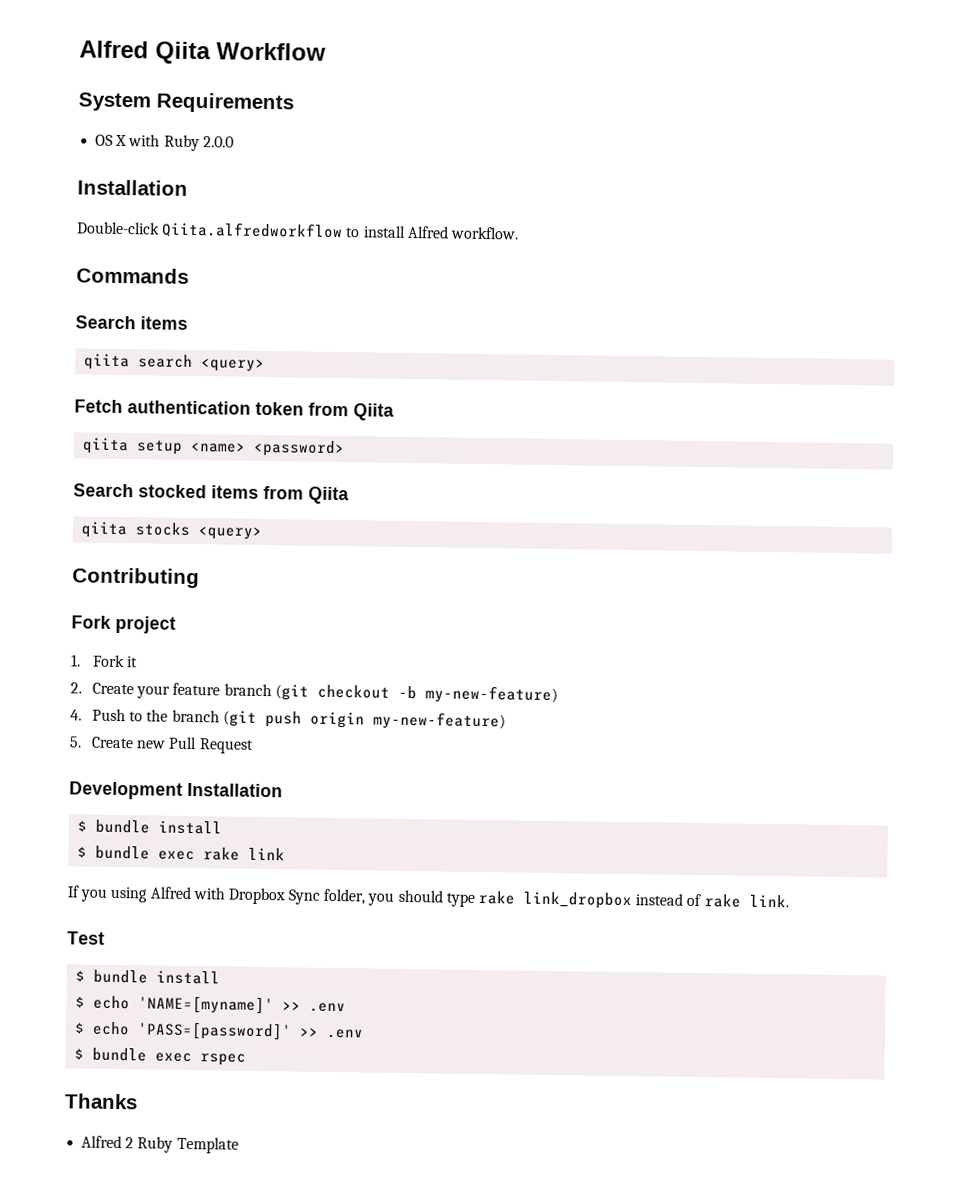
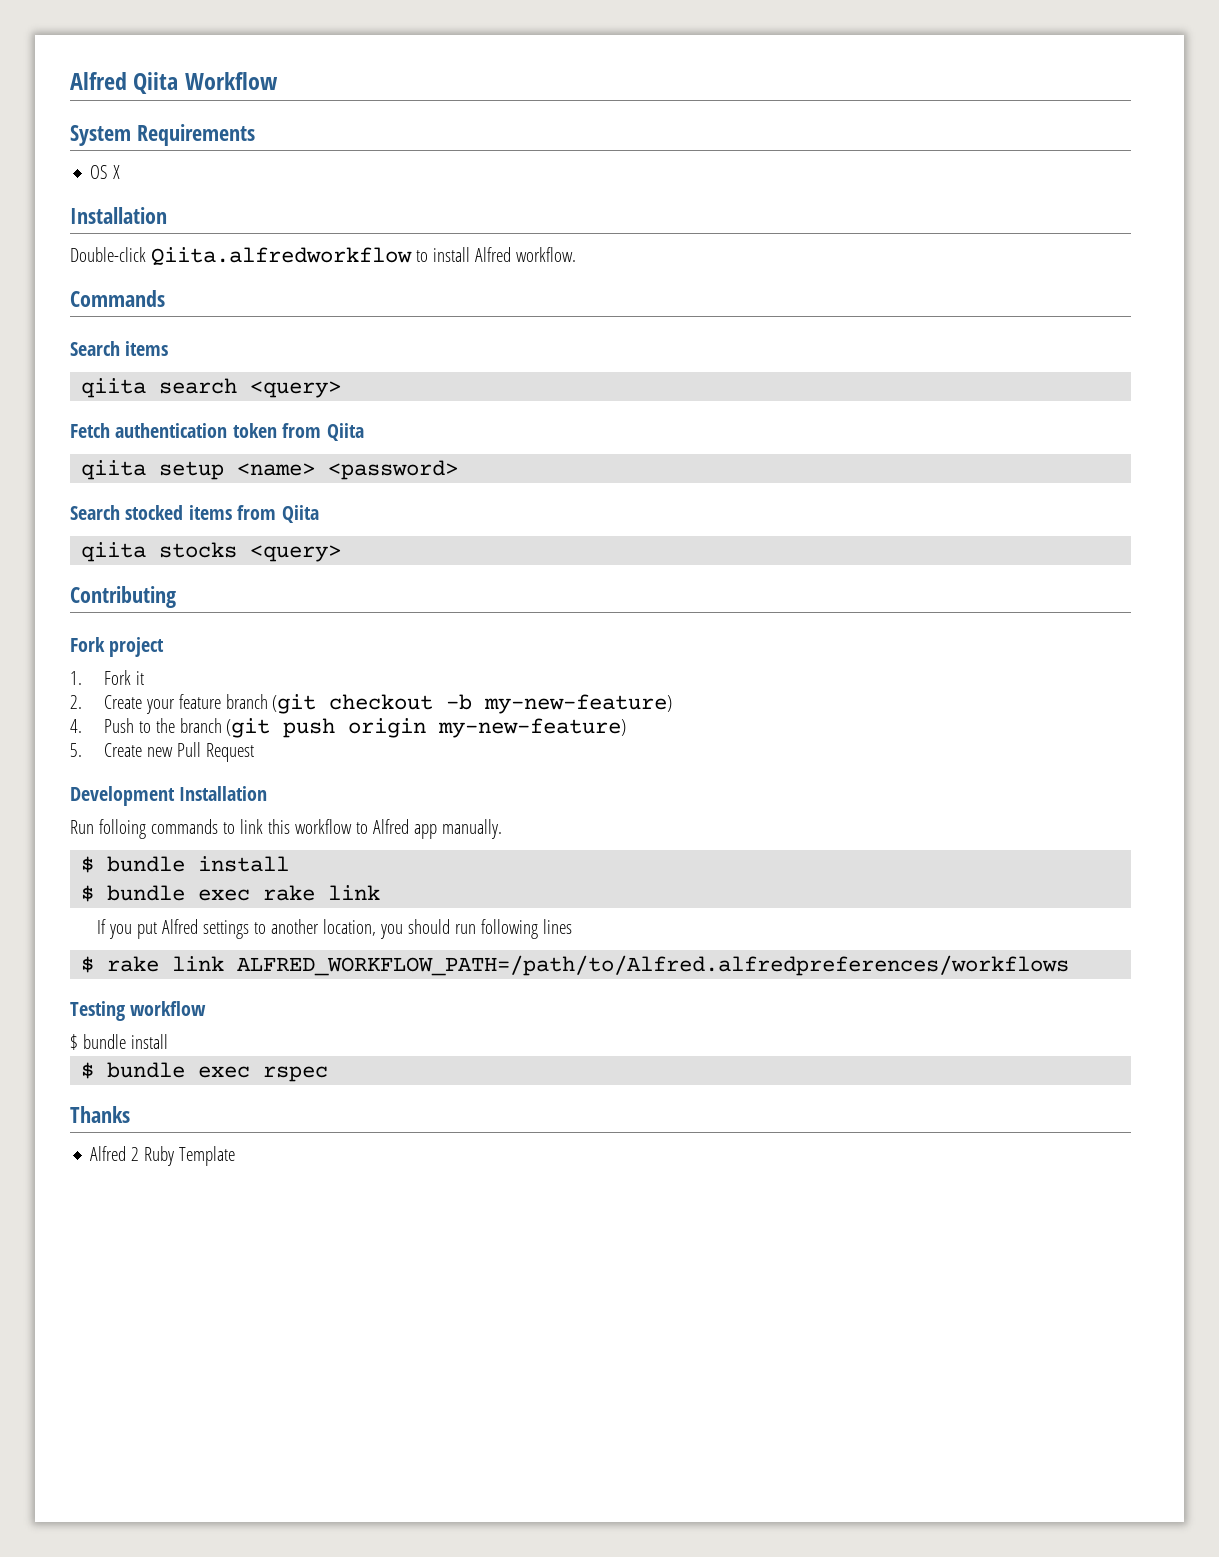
- OS X with Ruby 2.0.0
+ OS X
+ Run folloing commands to link this workflow to Alfred app manually.
- If you using Alfred with Dropbox Sync folder, you should type rake link_dropbox instead of rake link.
- Test
+ If you put Alfred settings to another location, you should run following lines
+ $ rake link ALFRED_WORKFLOW_PATH=/path/to/Alfred.alfredpreferences/workflows
+ Testing workflow
  $ bundle install
- $ echo 'NAME=[myname]' >> .env
- $ echo 'PASS=[password]' >> .env

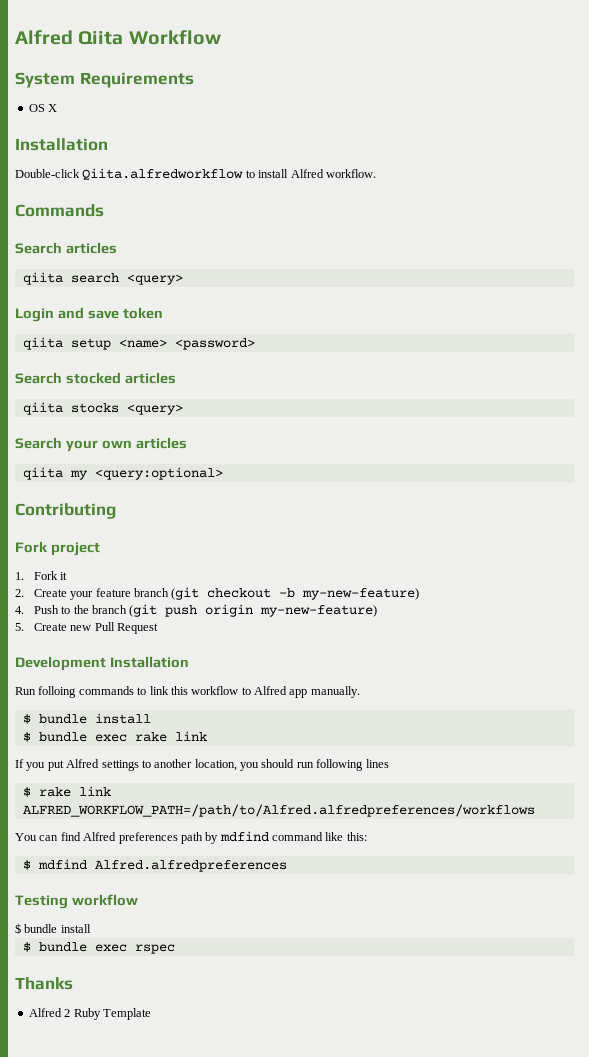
- Search items
+ Search articles
- Fetch authentication token from Qiita
+ Login and save token
- Search stocked items from Qiita
+ Search stocked articles
+ Search your own articles
+ qiita my <query:optional>
+ You can find Alfred preferences path by mdfind command like this:
+ $ mdfind Alfred.alfredpreferences

